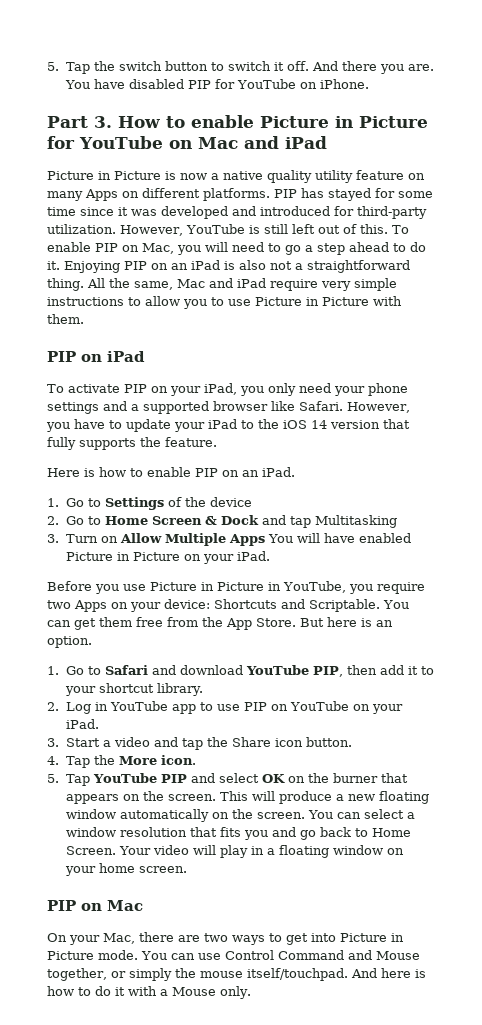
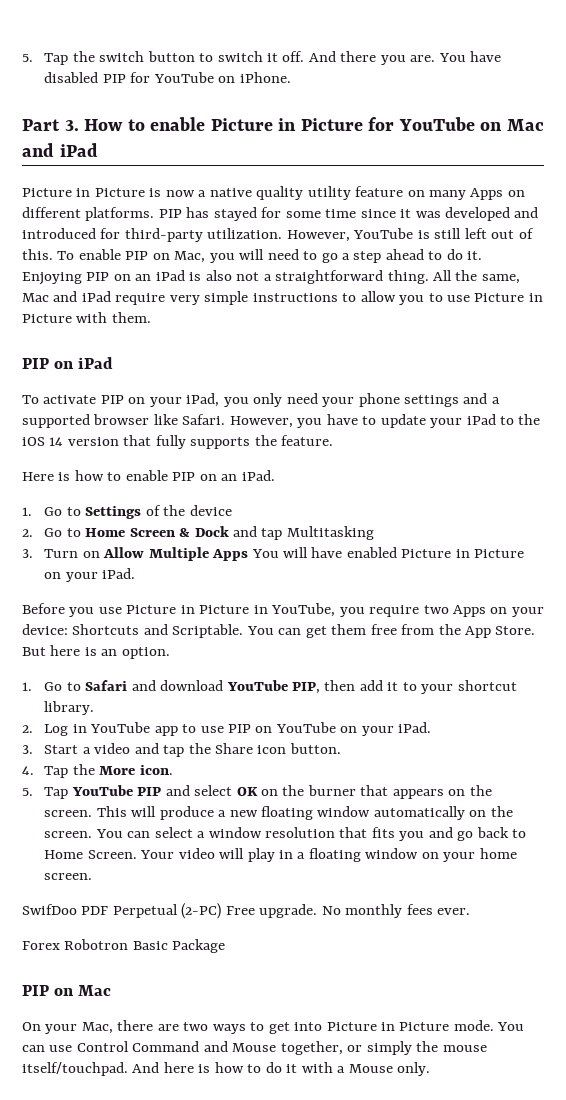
+ SwifDoo PDF Perpetual (2-PC) Free upgrade. No monthly fees ever.
+ Forex Robotron Basic Package

